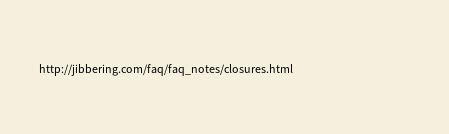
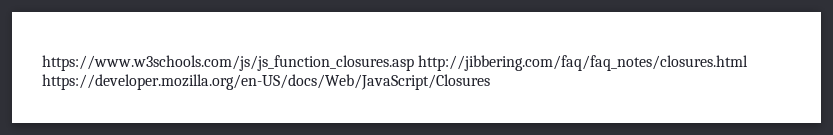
- http://jibbering.com/faq/faq_notes/closures.html
+ https://www.w3schools.com/js/js_function_closures.asp http://jibbering.com/faq/faq_notes/closures.html https://developer.mozilla.org/en-US/docs/Web/JavaScript/Closures

